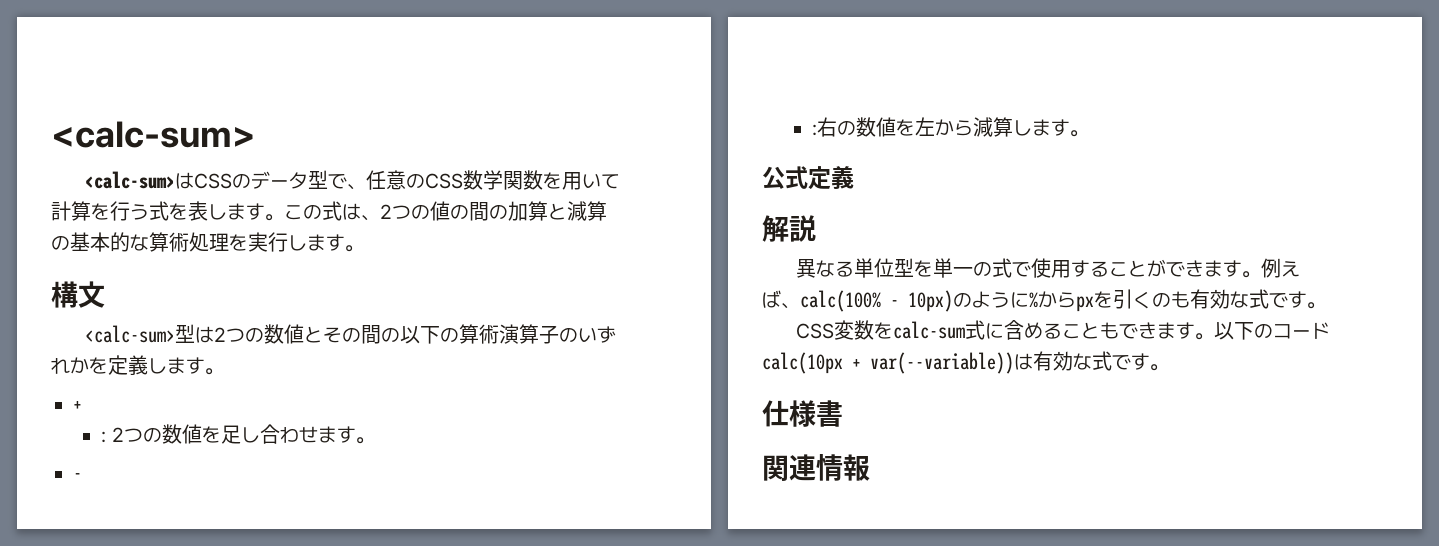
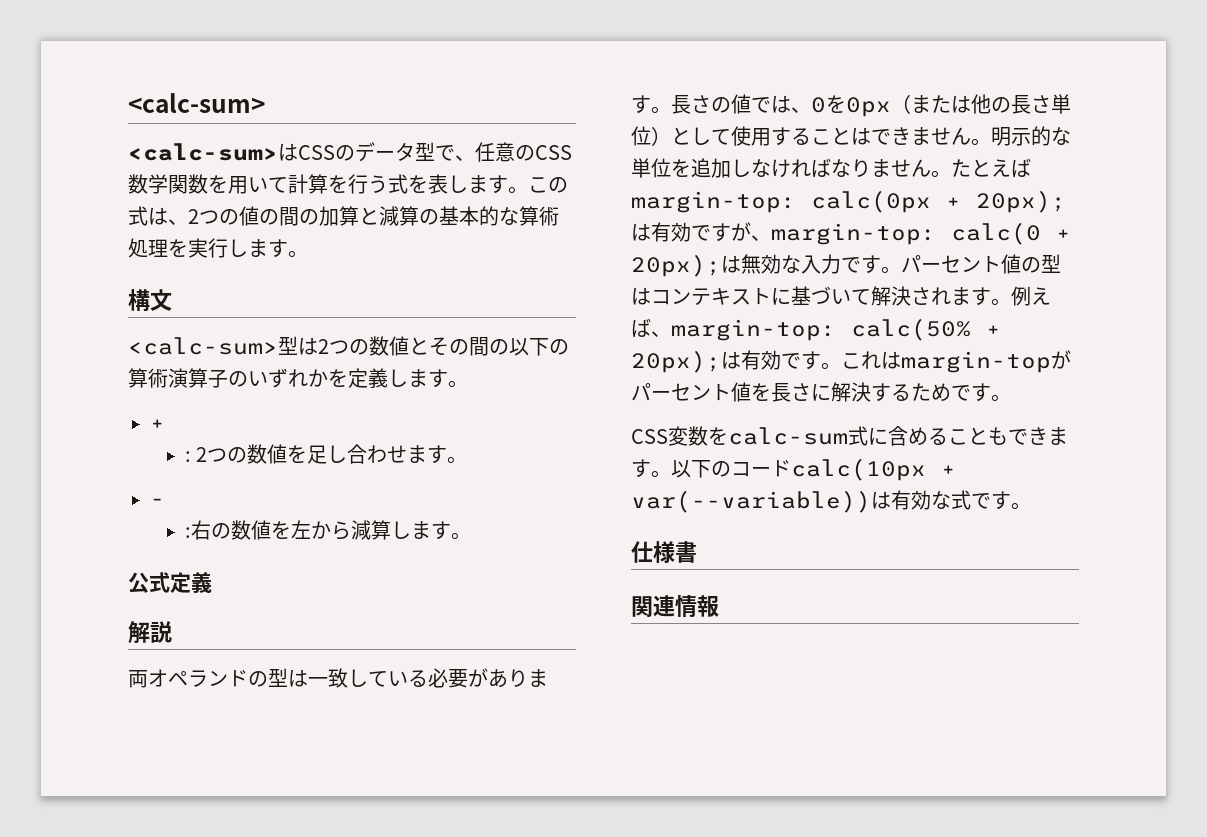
- 異なる単位型を単一の式で使用することができます。例えば、calc(100% - 10px)のように%からpxを引くのも有効な式です。
+ 両オペランドの型は一致している必要があります。長さの値では、0を0px（または他の長さ単位）として使用することはできません。明示的な単位を追加しなければなりません。たとえばmargin-top: calc(0px + 20px);は有効ですが、margin-top: calc(0 + 20px);は無効な入力です。パーセント値の型はコンテキストに基づいて解決されます。例えば、margin-top: calc(50% + 20px);は有効です。これはmargin-topがパーセント値を長さに解決するためです。

